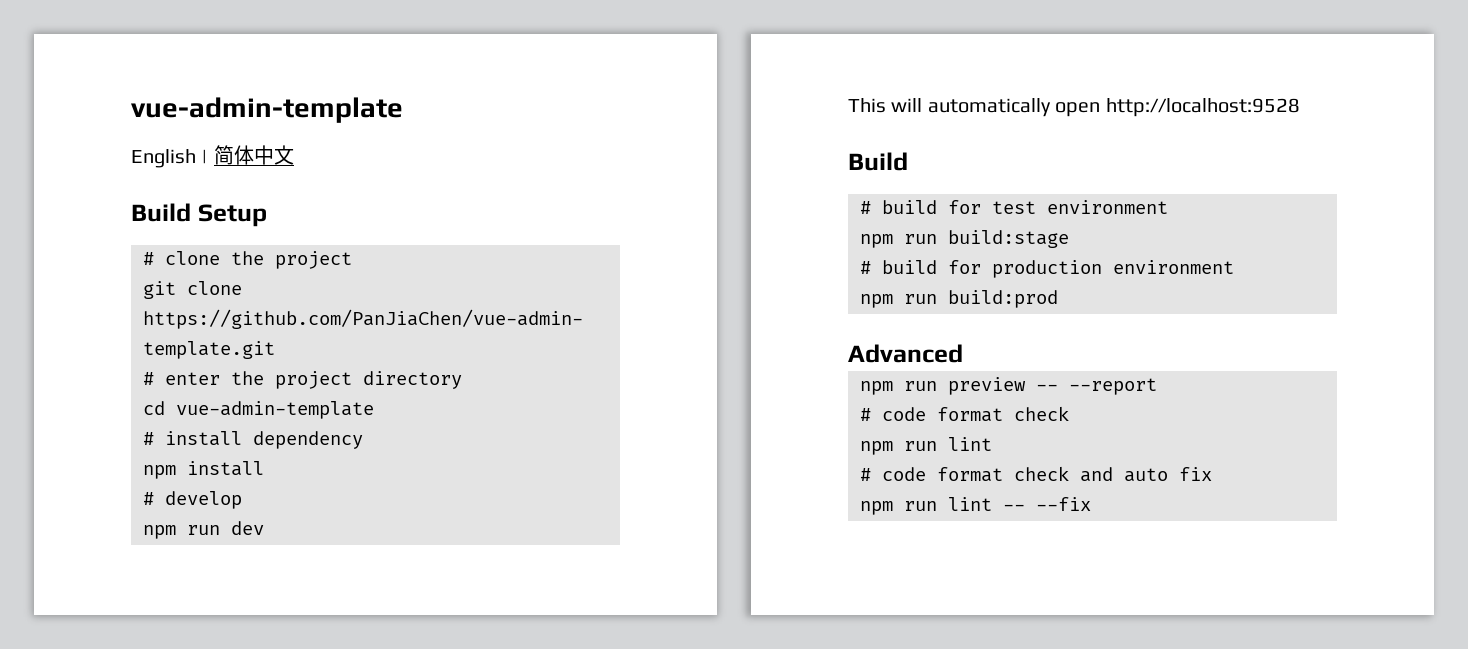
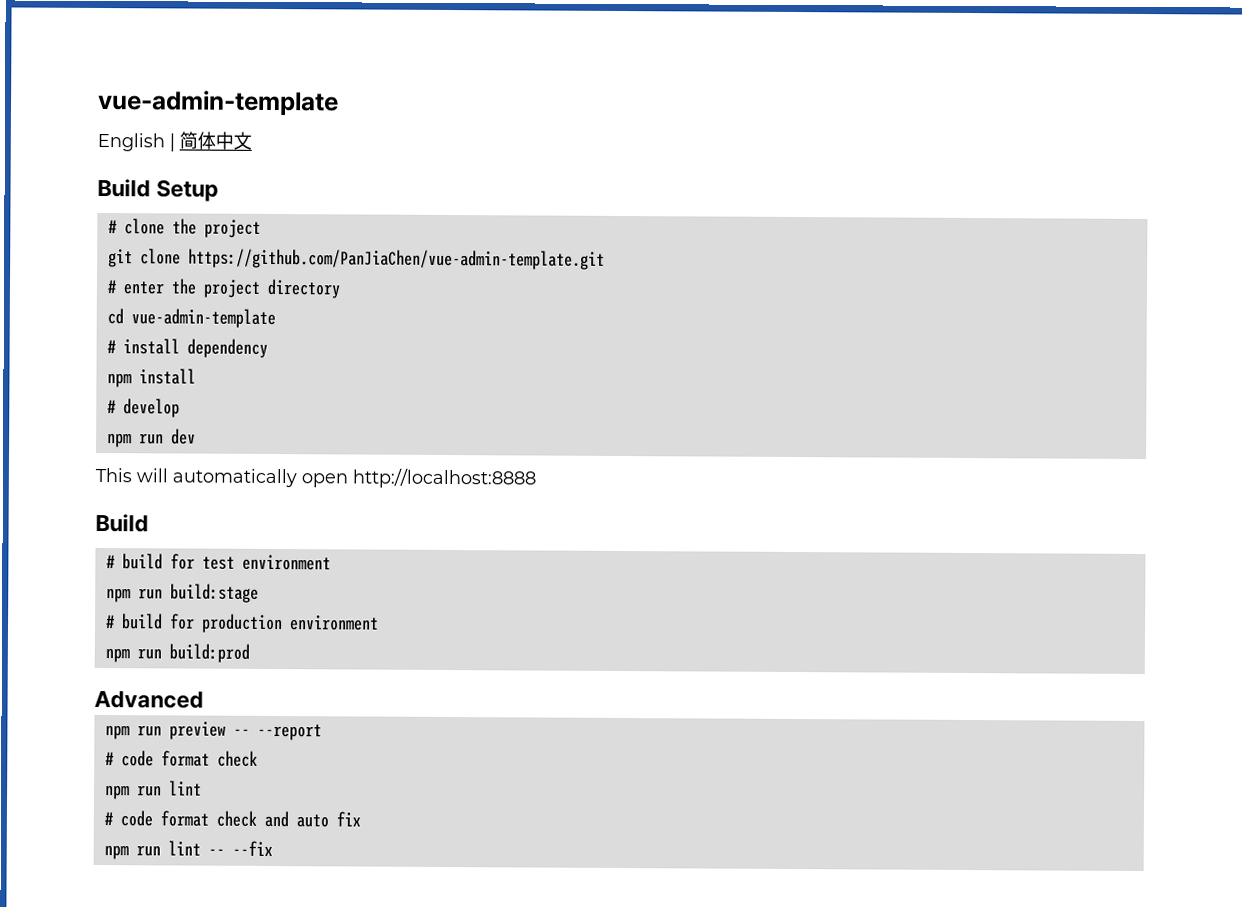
- This will automatically open http://localhost:9528
+ This will automatically open http://localhost:8888

